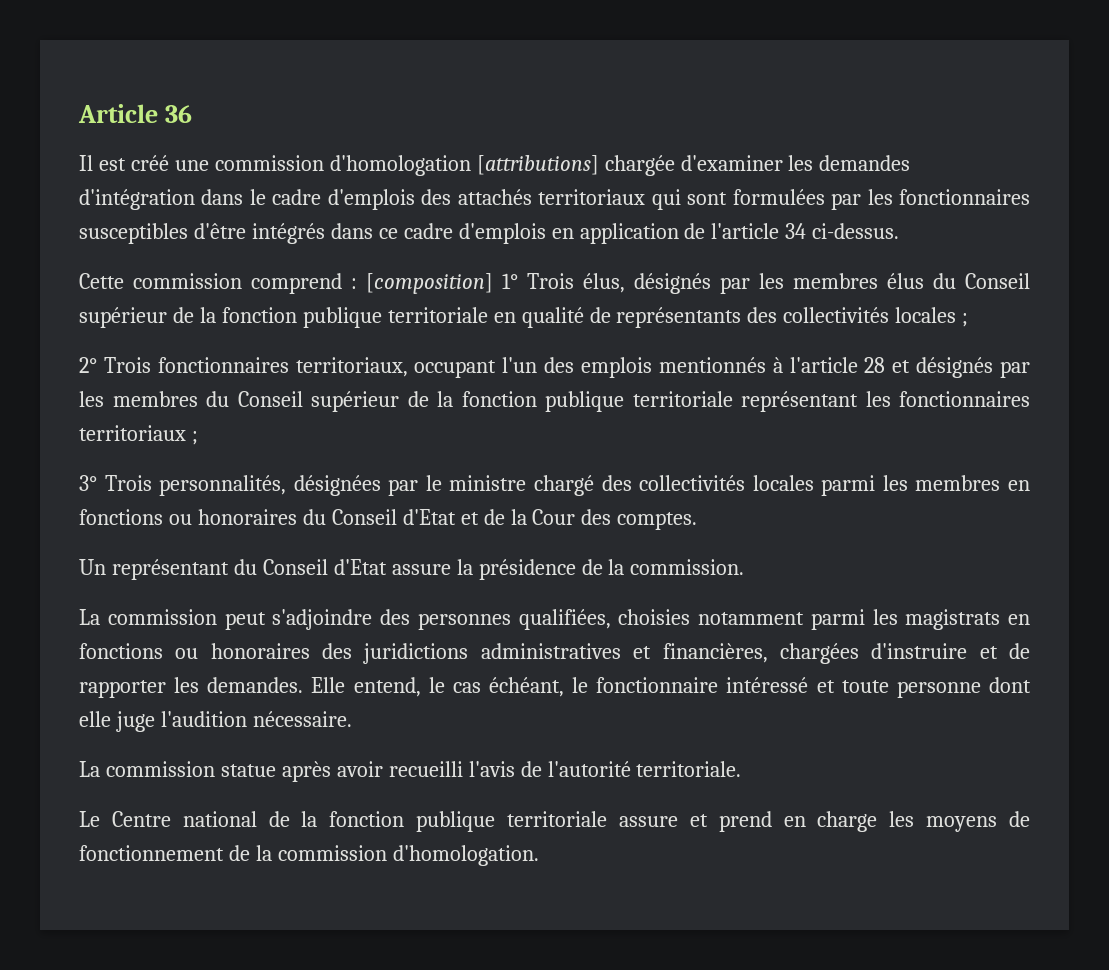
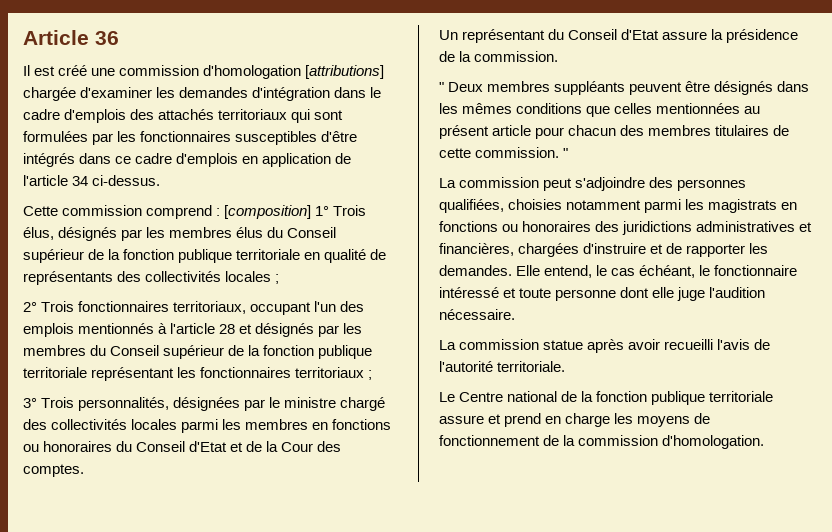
+ " Deux membres suppléants peuvent être désignés dans les mêmes conditions que celles mentionnées au présent article pour chacun des membres titulaires de cette commission. "

